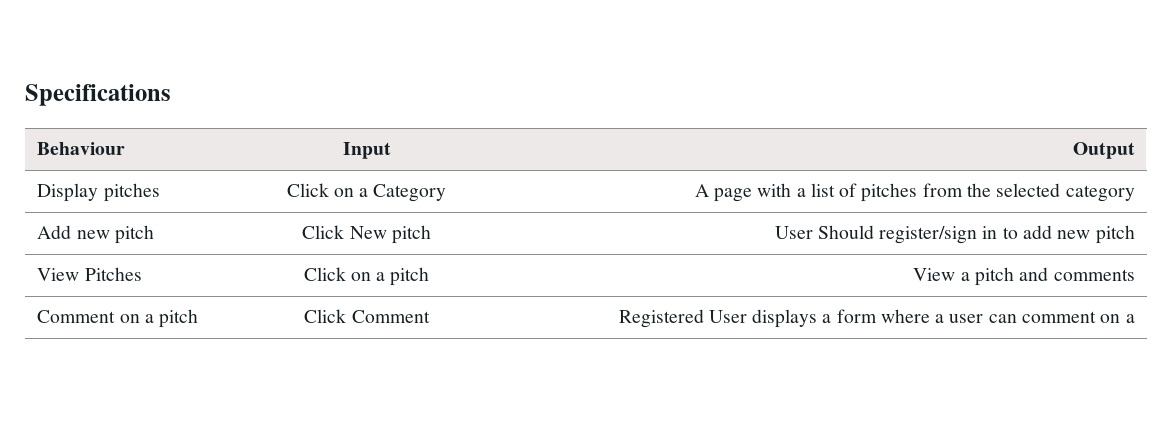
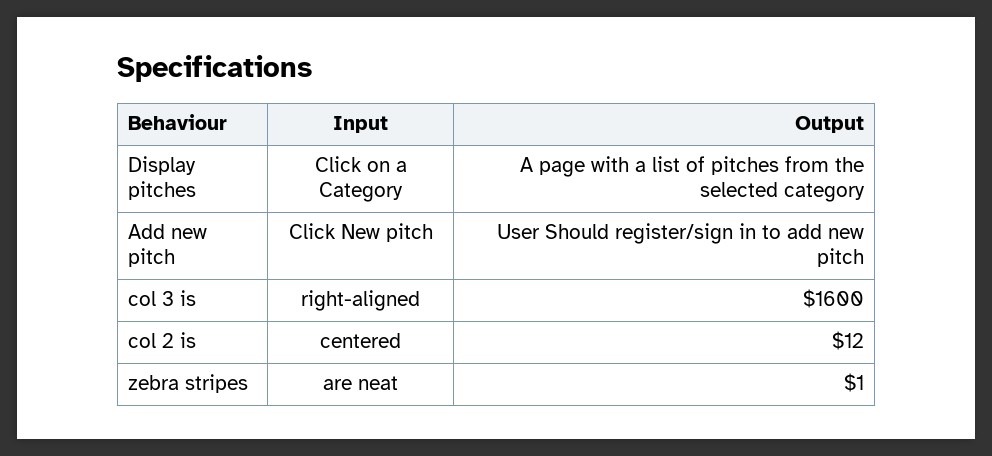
- View Pitches | Click on a pitch | View a pitch and comments
- Comment on a pitch | Click Comment | Registered User displays a form where a user can comment on a
+ col 3 is | right-aligned | $1600
+ col 2 is | centered | $12
+ zebra stripes | are neat | $1

